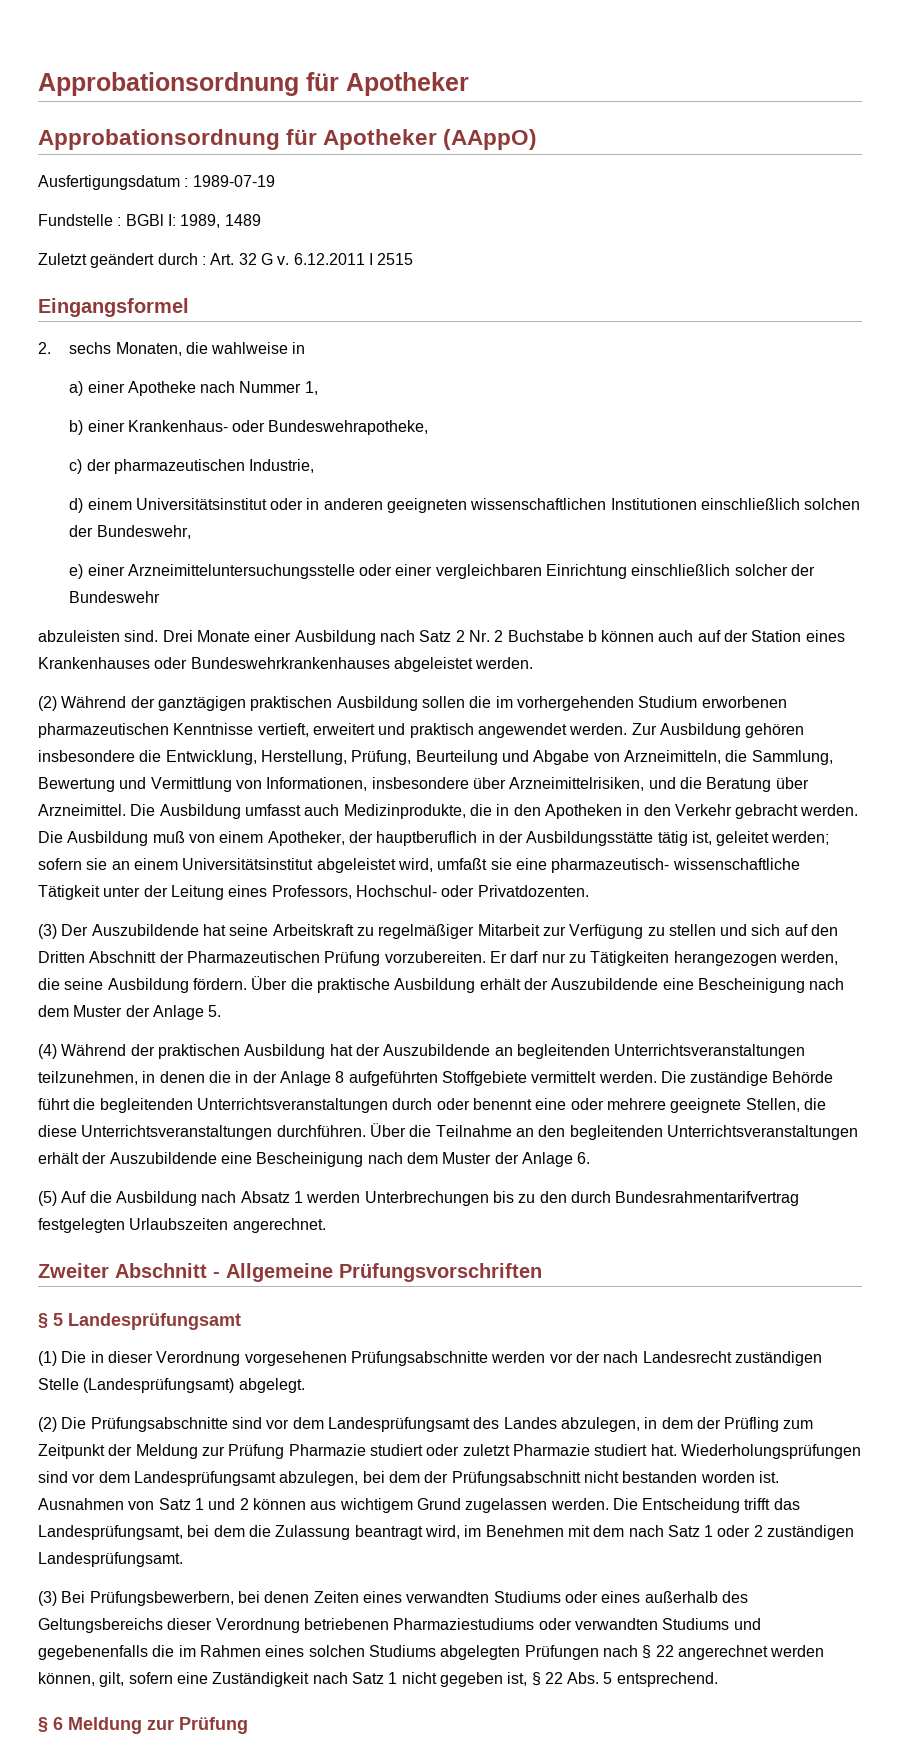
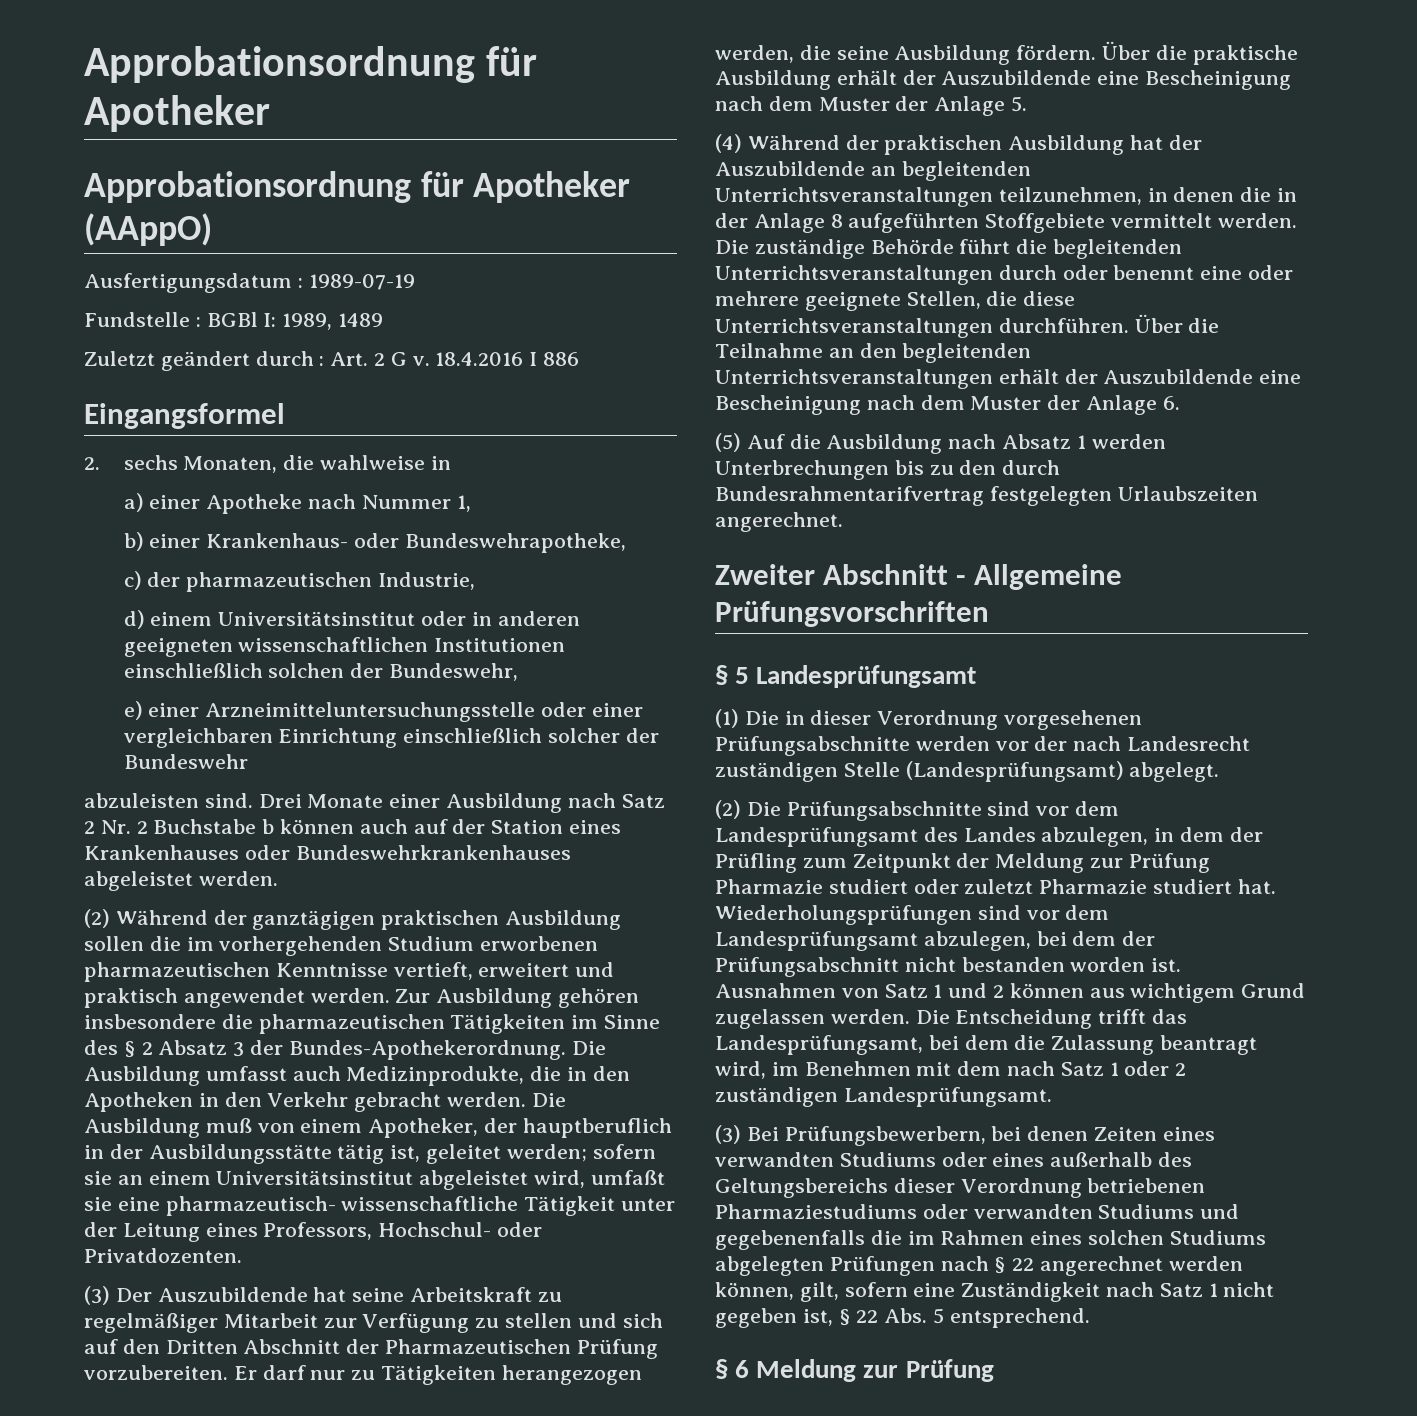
- Zuletzt geändert durch : Art. 32 G v.
+ Zuletzt geändert durch : Art. 2 G v.
- 6.12.2011 I 2515
+ 18.4.2016 I 886
- Zur Ausbildung gehören insbesondere die Entwicklung, Herstellung, Prüfung, Beurteilung und Abgabe von Arzneimitteln, die Sammlung, Bewertung und Vermittlung von Informationen, insbesondere über Arzneimittelrisiken, und die Beratung über Arzneimittel.
+ Zur Ausbildung gehören insbesondere die pharmazeutischen Tätigkeiten im Sinne des § 2 Absatz 3 der Bundes-Apothekerordnung.

